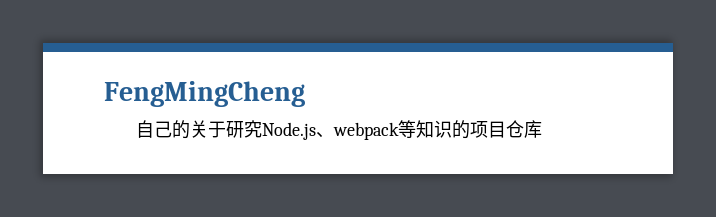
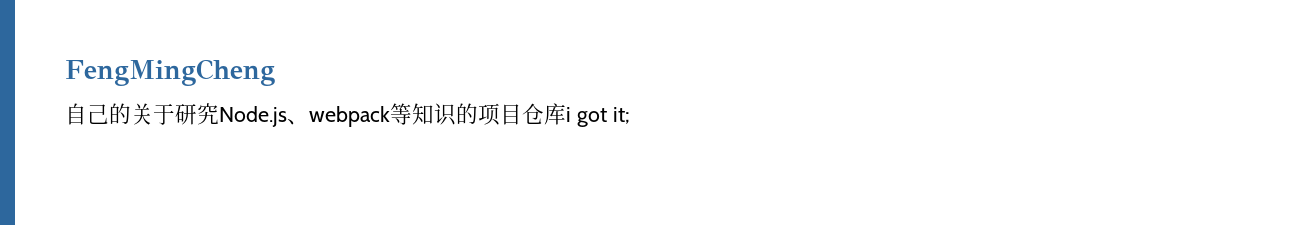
- 自己的关于研究Node.js、webpack等知识的项目仓库
+ 自己的关于研究Node.js、webpack等知识的项目仓库i got it;

